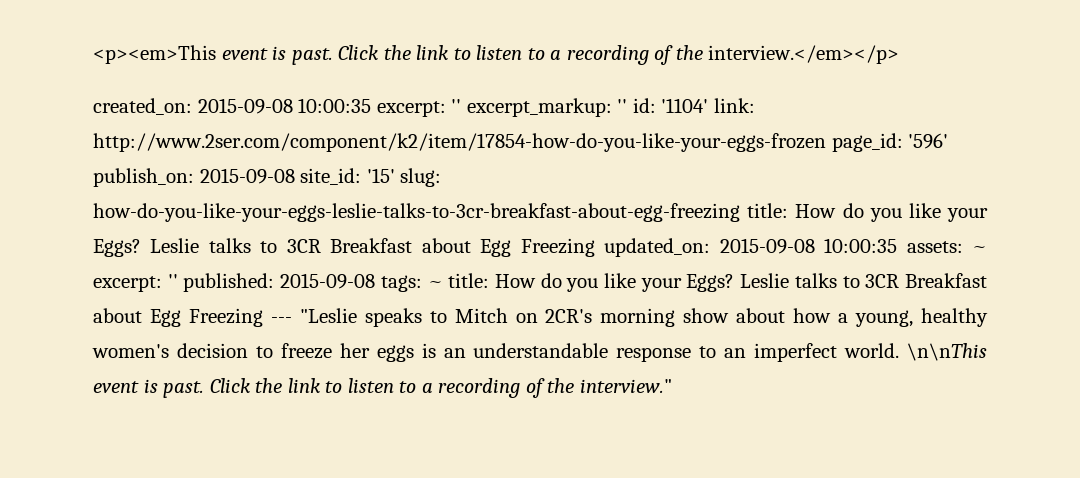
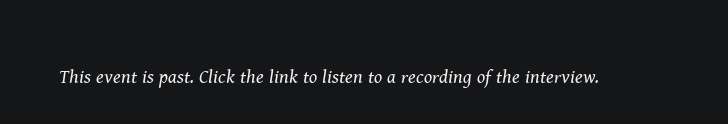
- <p><em>This event is past.
+ This event is past.
- Click the link to listen to a recording of the interview.</em></p>
- created_on: 2015-09-08 10:00:35 excerpt: '' excerpt_markup: '' id: '1104' link: http://www.2ser.com/component/k2/item/17854-how-do-you-like-your-eggs-frozen page_id: '596' publish_on: 2015-09-08 site_id: '15' slug: how-do-you-like-your-eggs-leslie-talks-to-3cr-breakfast-about-egg-freezing title: How do you like your Eggs? Leslie talks to 3CR Breakfast about Egg Freezing updated_on: 2015-09-08 10:00:35 assets: ~ excerpt: '' published: 2015-09-08 tags: ~ title: How do you like your Eggs? Leslie talks to 3CR Breakfast about Egg Freezing --- "Leslie speaks to Mitch on 2CR's morning show about how a young, healthy women's decision to freeze her eggs is an understandable response to an imperfect world. \n\nThis event is past. Click the link to listen to a recording of the interview."
+ Click the link to listen to a recording of the interview.

